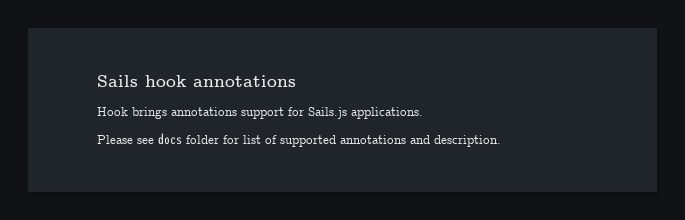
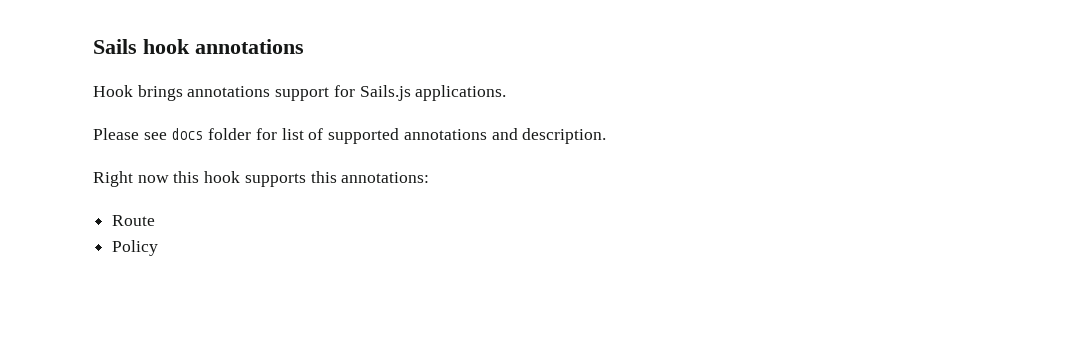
+ Right now this hook supports this annotations:
+ Route
+ Policy

